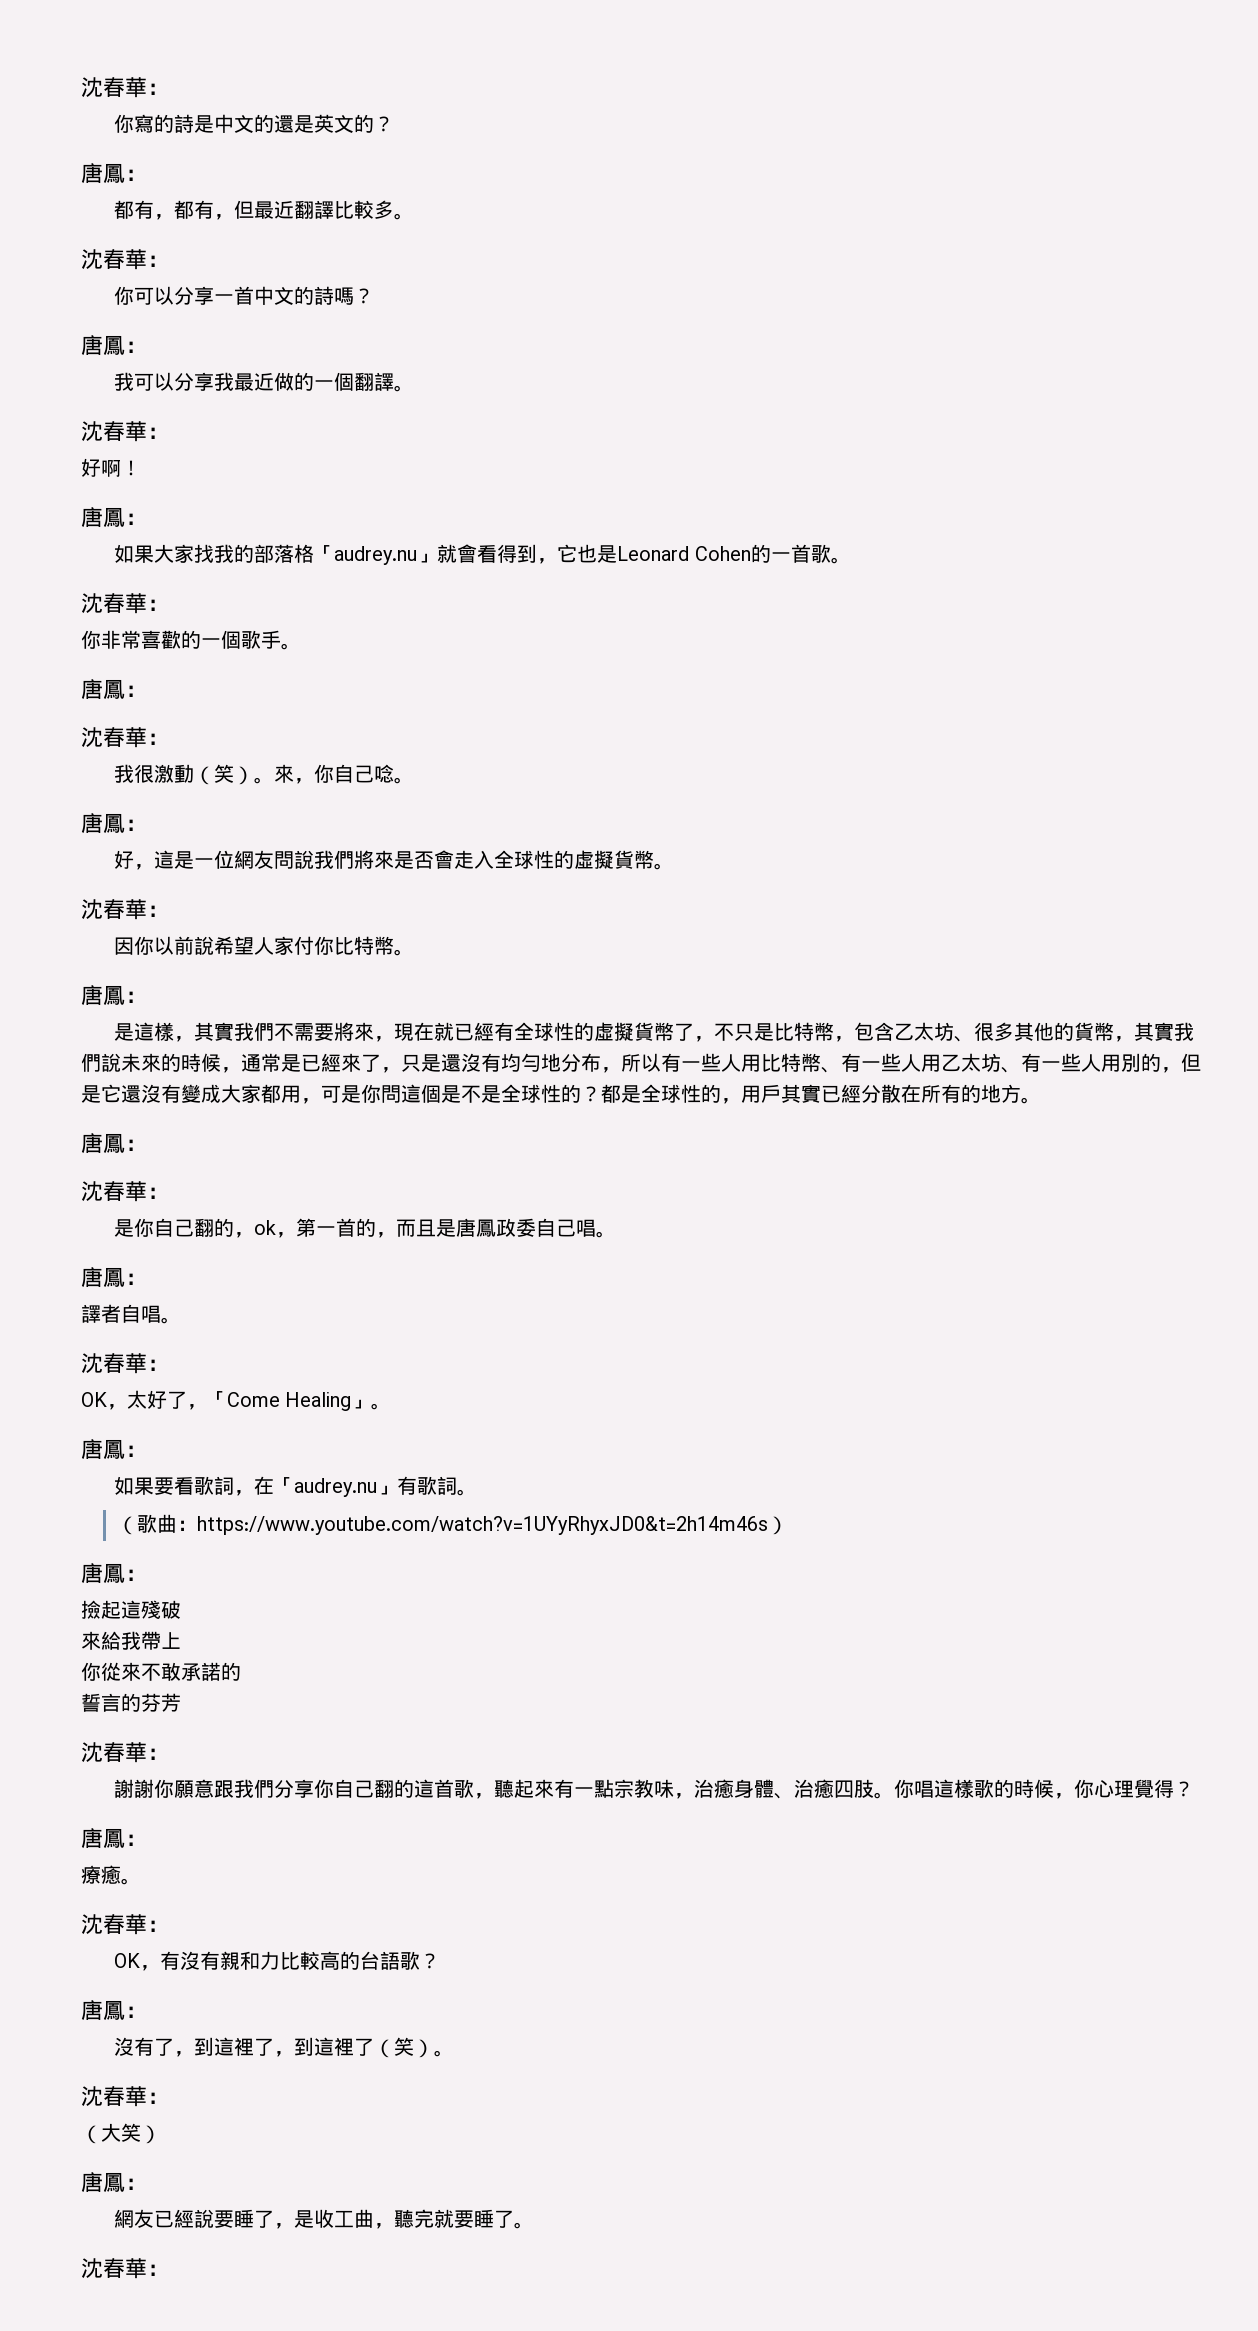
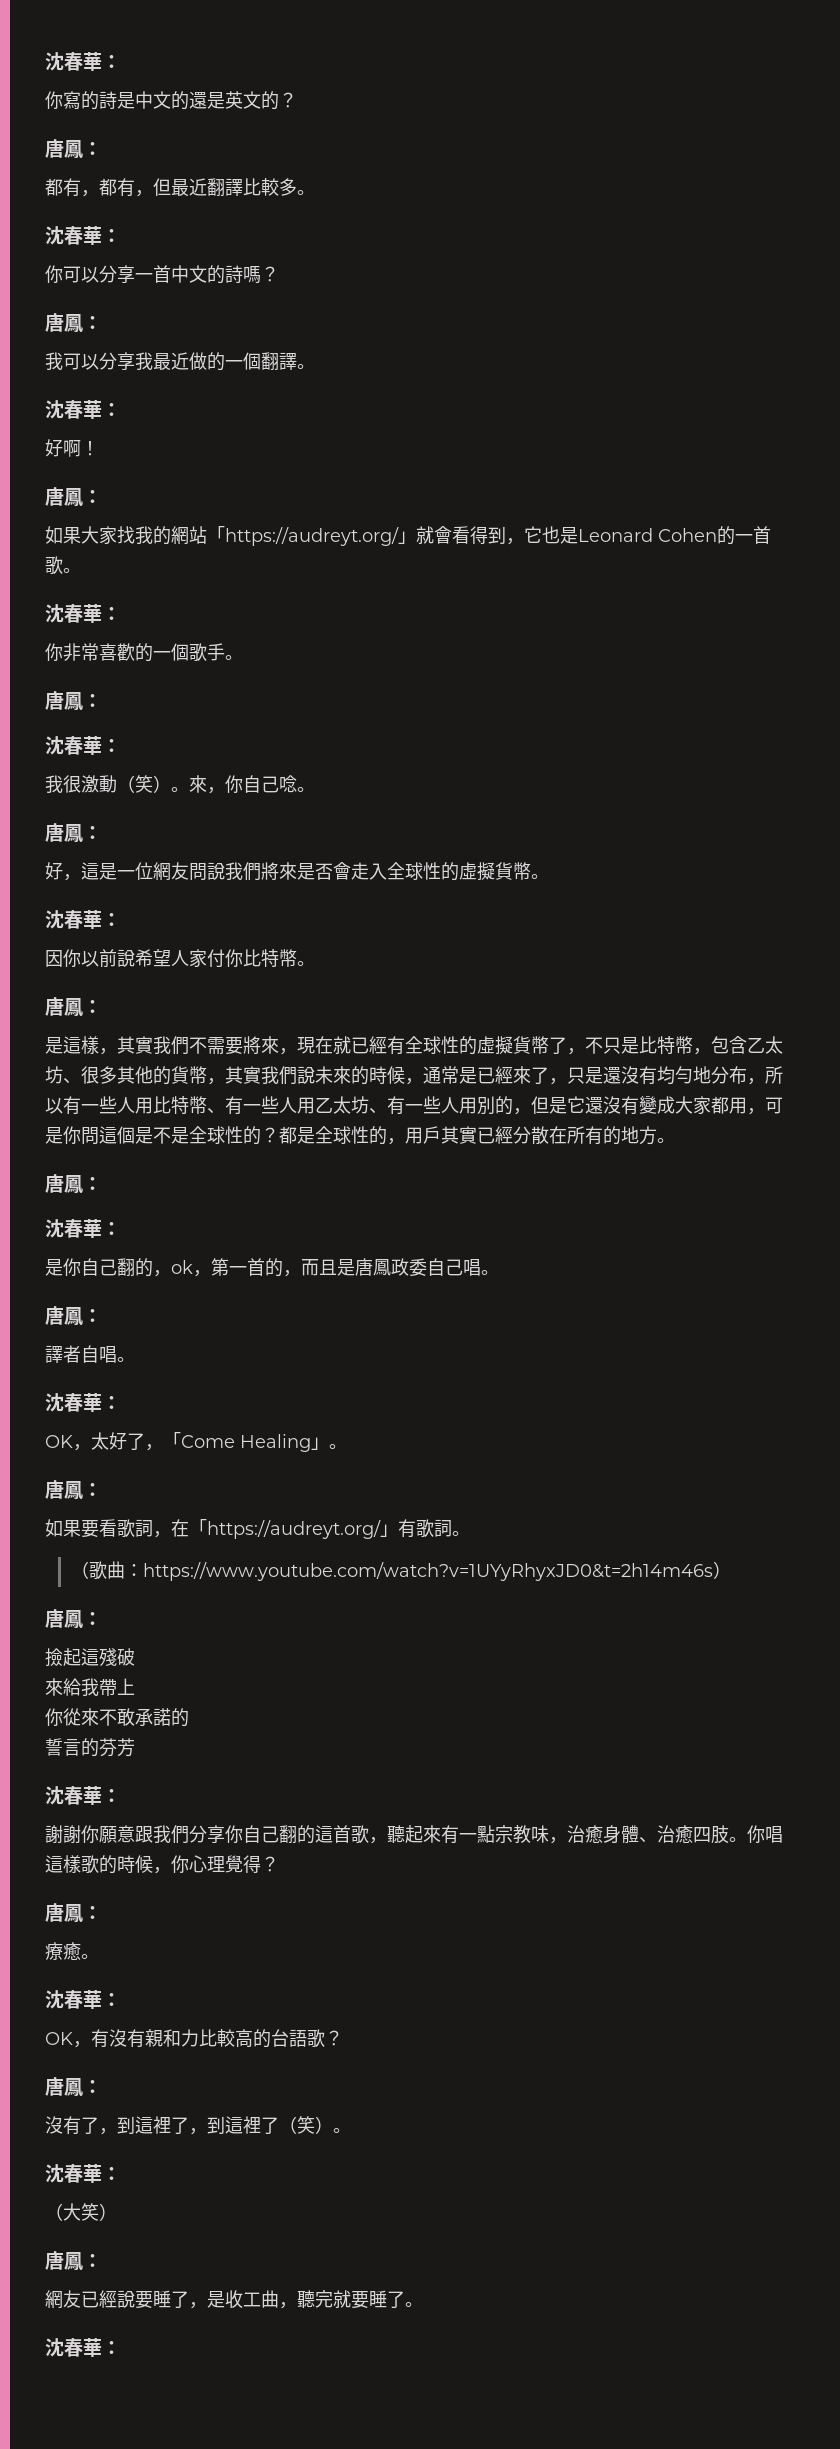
- 如果大家找我的部落格「audrey.nu」就會看得到，它也是Leonard Cohen的一首歌。
+ 如果大家找我的網站「https://audreyt.org/」就會看得到，它也是Leonard Cohen的一首歌。
- 如果要看歌詞，在「audrey.nu」有歌詞。
+ 如果要看歌詞，在「https://audreyt.org/」有歌詞。

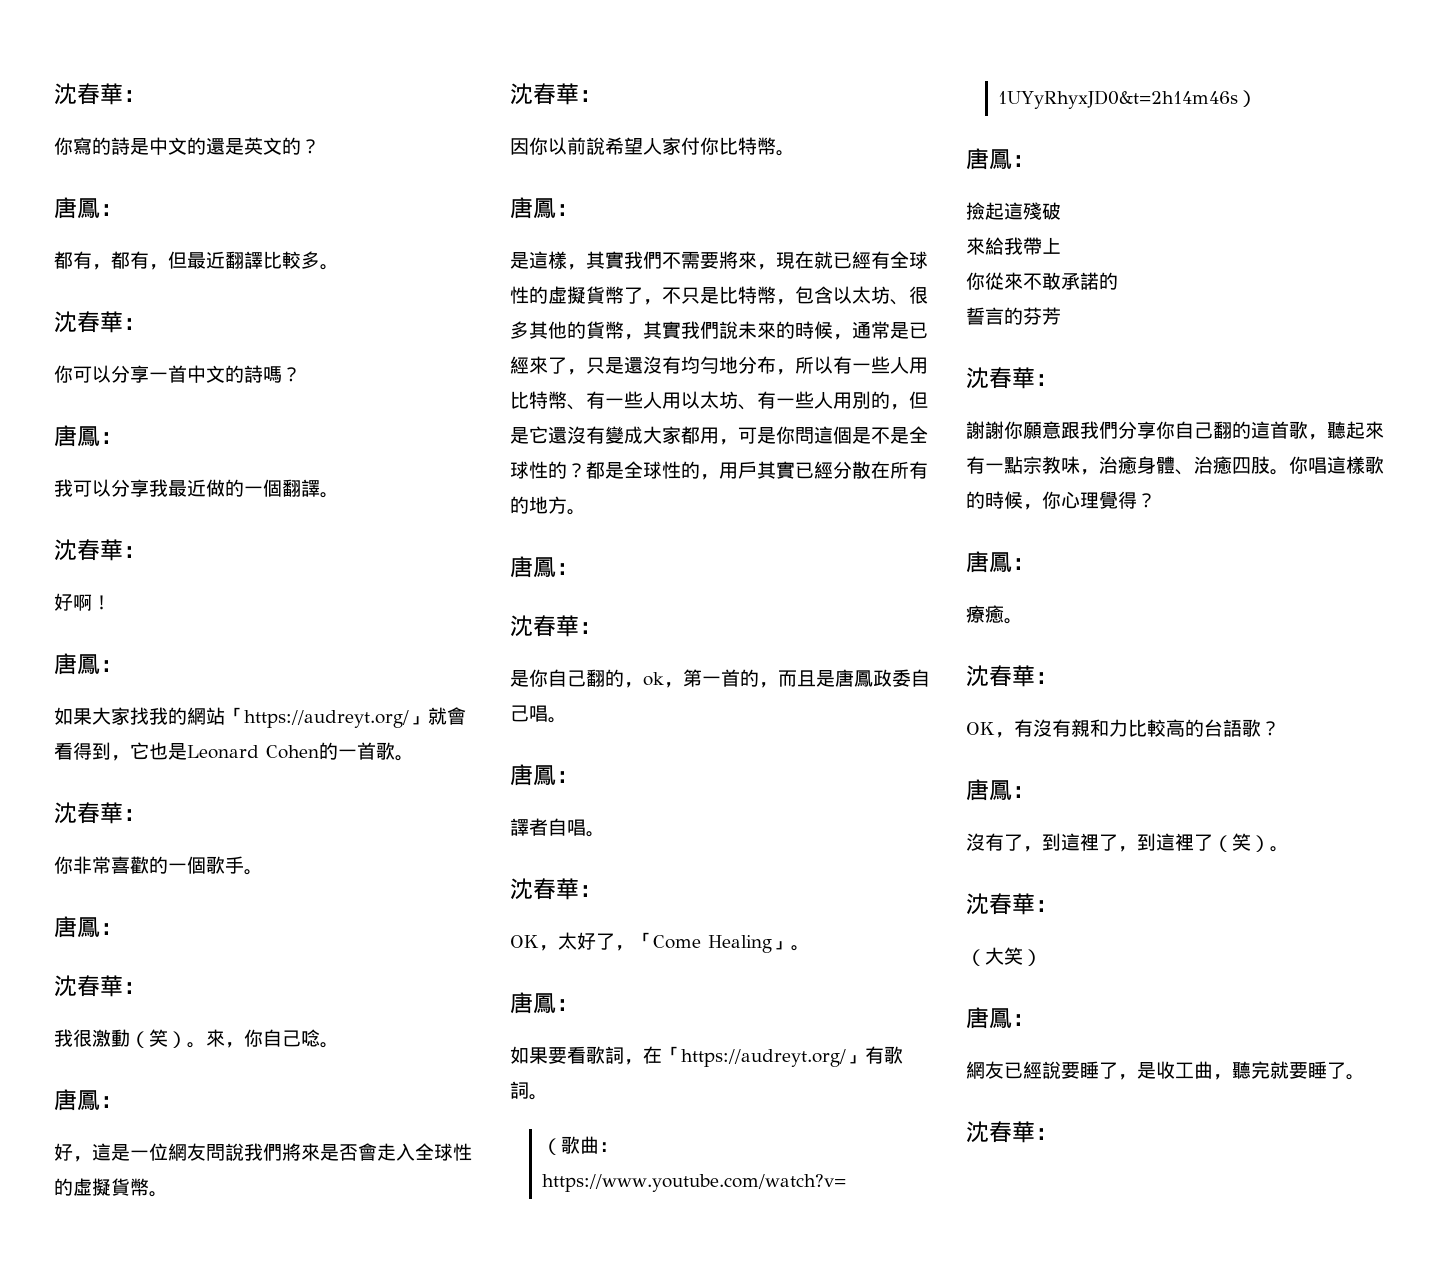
- 是這樣，其實我們不需要將來，現在就已經有全球性的虛擬貨幣了，不只是比特幣，包含乙太坊、很多其他的貨幣，其實我們說未來的時候，通常是已經來了，只是還沒有均勻地分布，所以有一些人用比特幣、有一些人用乙太坊、有一些人用別的，但是它還沒有變成大家都用，可是你問這個是不是全球性的？
+ 是這樣，其實我們不需要將來，現在就已經有全球性的虛擬貨幣了，不只是比特幣，包含以太坊、很多其他的貨幣，其實我們說未來的時候，通常是已經來了，只是還沒有均勻地分布，所以有一些人用比特幣、有一些人用以太坊、有一些人用別的，但是它還沒有變成大家都用，可是你問這個是不是全球性的？

